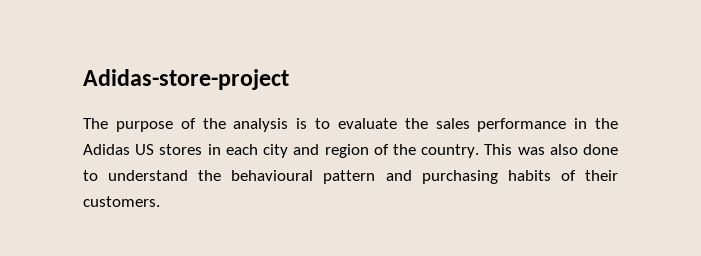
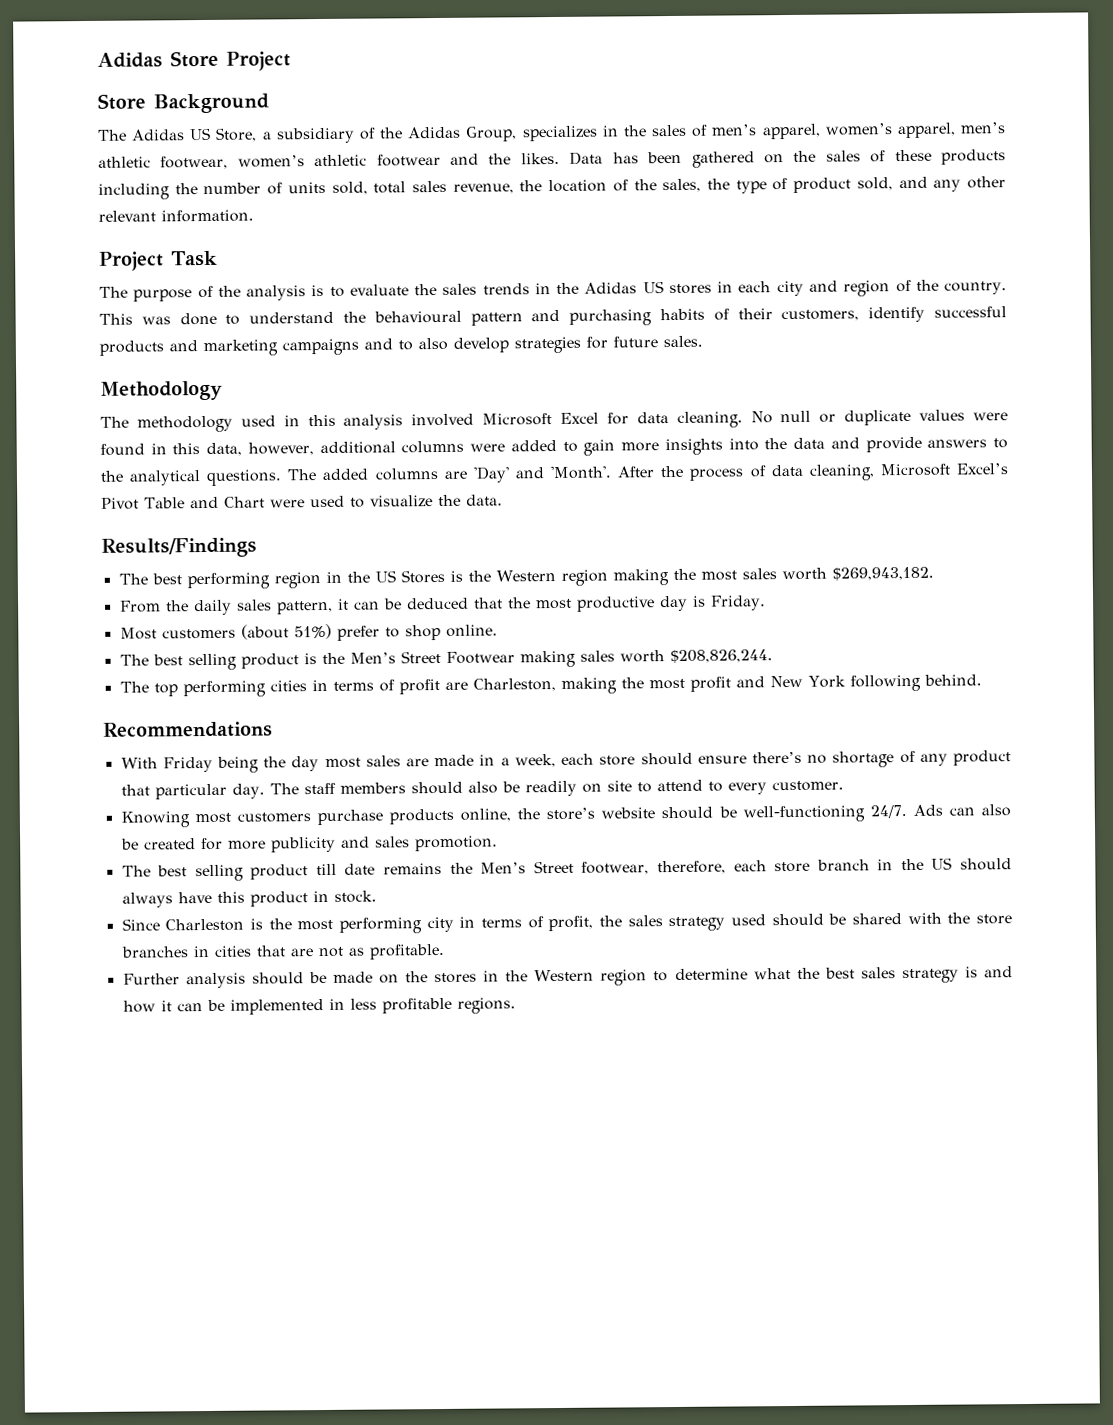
- Adidas-store-project
+ Adidas Store Project
+ Store Background
+ The Adidas US Store, a subsidiary of the Adidas Group, specializes in the sales of men’s apparel, women’s apparel, men’s athletic footwear, women’s athletic footwear and the likes. Data has been gathered on the sales of these products including the number of units sold, total sales revenue, the location of the sales, the type of product sold, and any other relevant information.
+ Project Task
- The purpose of the analysis is to evaluate the sales performance in the Adidas US stores in each city and region of the country.
+ The purpose of the analysis is to evaluate the sales trends in the Adidas US stores in each city and region of the country.
- This was also done to understand the behavioural pattern and purchasing habits of their customers.
+ This was done to understand the behavioural pattern and purchasing habits of their customers, identify successful products and marketing campaigns and to also develop strategies for future sales.
+ Methodology
+ The methodology used in this analysis involved Microsoft Excel for data cleaning. No null or duplicate values were found in this data, however, additional columns were added to gain more insights into the data and provide answers to the analytical questions. The added columns are 'Day' and 'Month'. After the process of data cleaning, Microsoft Excel’s Pivot Table and Chart were used to visualize the data.
+ Results/Findings
+ The best performing region in the US Stores is the Western region making the most sales worth $269,943,182.
+ From the daily sales pattern, it can be deduced that the most productive day is Friday.
+ Most customers (about 51%) prefer to shop online.
+ The best selling product is the Men’s Street Footwear making sales worth $208,826,244.
+ The top performing cities in terms of profit are Charleston, making the most profit and New York following behind.
+ Recommendations
+ With Friday being the day most sales are made in a week, each store should ensure there’s no shortage of any product that particular day. The staff members should also be readily on site to attend to every customer.
+ Knowing most customers purchase products online, the store’s website should be well-functioning 24/7. Ads can also be created for more publicity and sales promotion.
+ The best selling product till date remains the Men’s Street footwear, therefore, each store branch in the US should always have this product in stock.
+ Since Charleston is the most performing city in terms of profit, the sales strategy used should be shared with the store branches in cities that are not as profitable.
+ Further analysis should be made on the stores in the Western region to determine what the best sales strategy is and how it can be implemented in less profitable regions.

